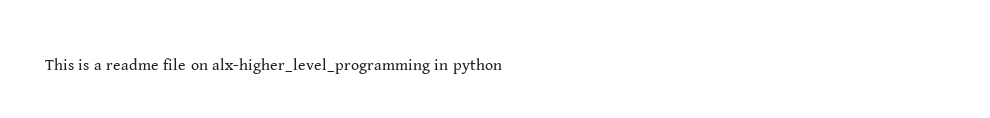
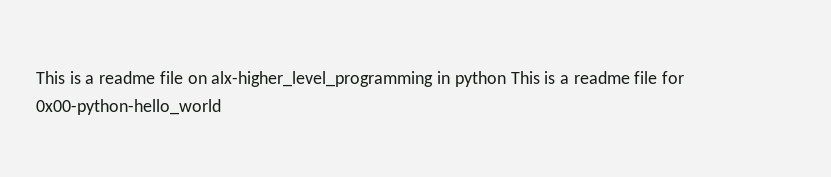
- This is a readme file on alx-higher_level_programming in python
+ This is a readme file on alx-higher_level_programming in python This is a readme file for 0x00-python-hello_world

